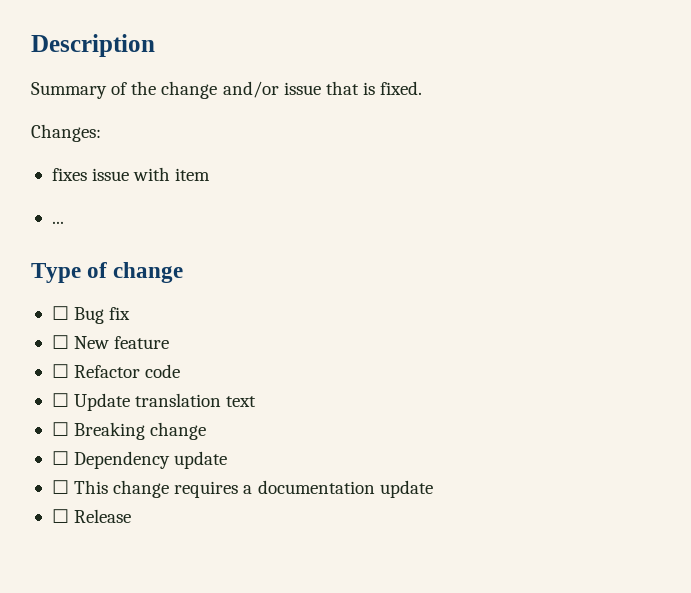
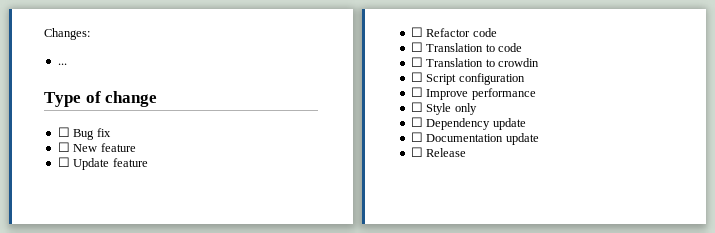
- Description
- Summary of the change and/or issue that is fixed.
  Changes:
- fixes issue with item
+ ☐ Update feature
- ☐ Update translation text
- ☐ Breaking change
+ ☐ Translation to code
+ ☐ Translation to crowdin
+ ☐ Script configuration
+ ☐ Improve performance
+ ☐ Style only
- ☐ This change requires a documentation update
+ ☐ Documentation update

